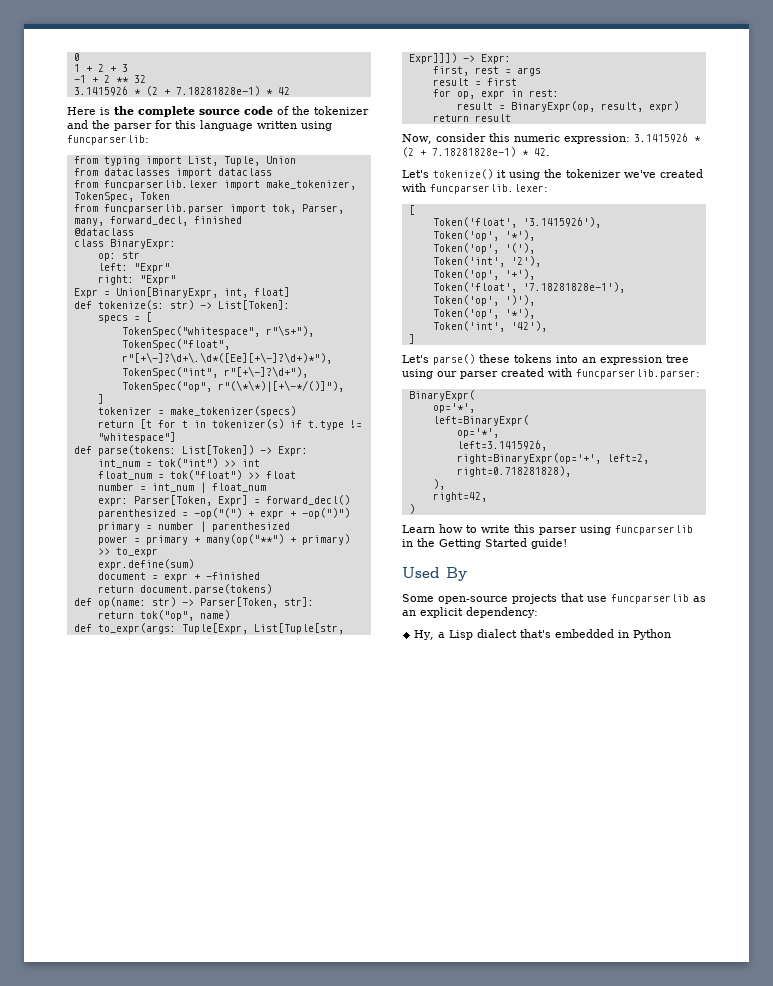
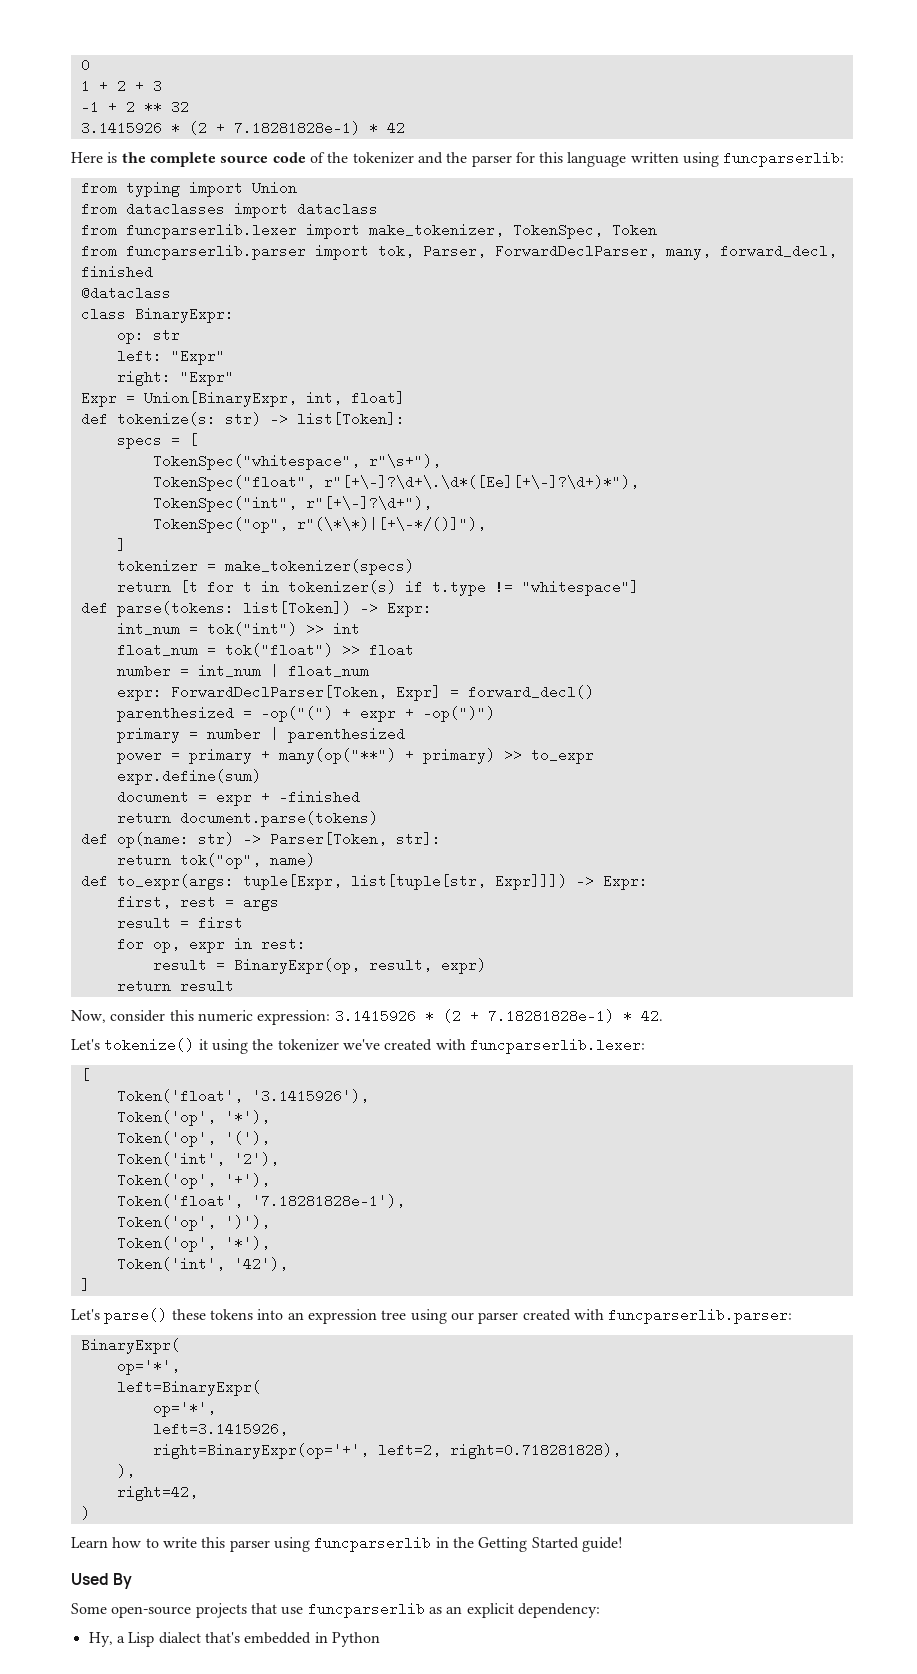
- from typing import List, Tuple, Union
+ from typing import Union
- from funcparserlib.parser import tok, Parser, many, forward_decl, finished
+ from funcparserlib.parser import tok, Parser, ForwardDeclParser, many, forward_decl, finished
- def tokenize(s: str) -> List[Token]:
+ def tokenize(s: str) -> list[Token]:
- def parse(tokens: List[Token]) -> Expr:
+ def parse(tokens: list[Token]) -> Expr:
- expr: Parser[Token, Expr] = forward_decl()
+ expr: ForwardDeclParser[Token, Expr] = forward_decl()
- def to_expr(args: Tuple[Expr, List[Tuple[str, Expr]]]) -> Expr:
+ def to_expr(args: tuple[Expr, list[tuple[str, Expr]]]) -> Expr:

